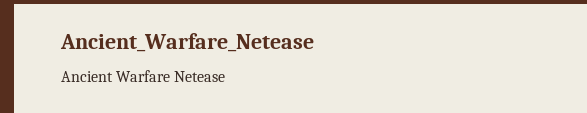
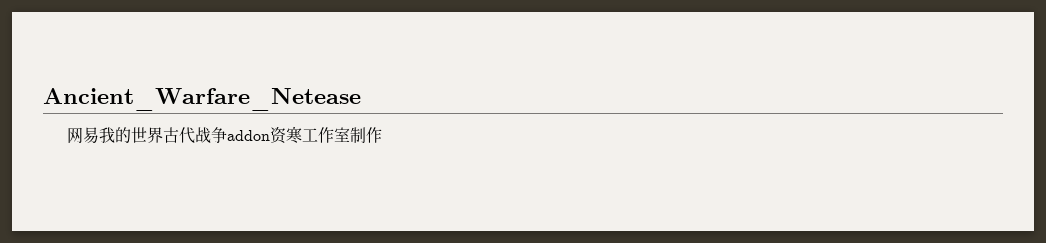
- Ancient Warfare Netease
+ 网易我的世界古代战争addon资寒工作室制作

